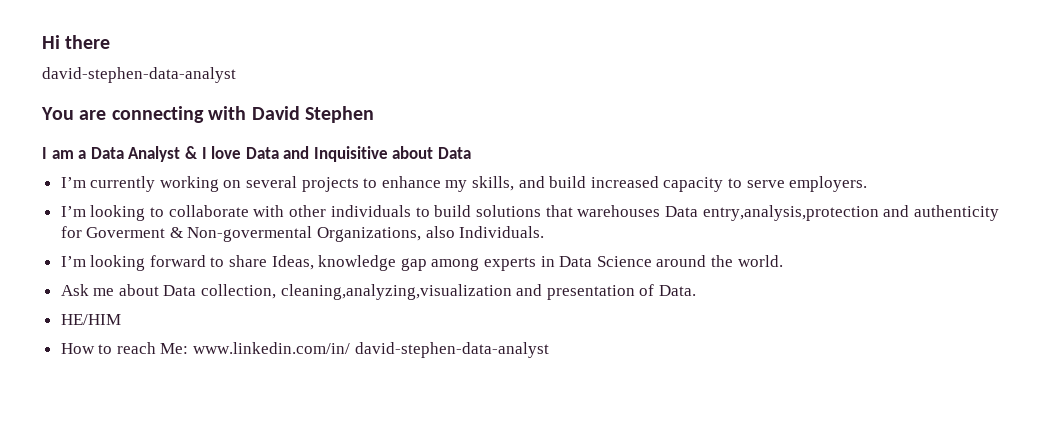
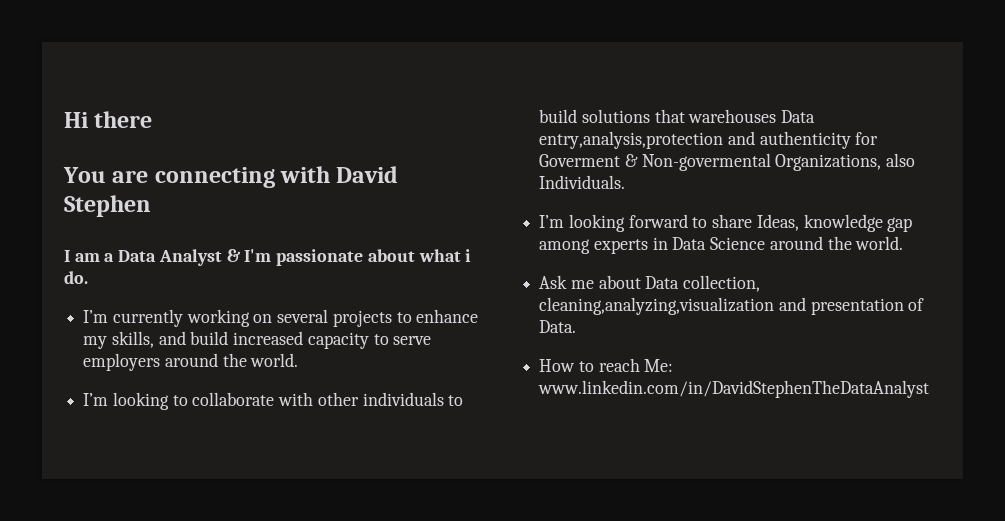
  Hi there
- david-stephen-data-analyst
- I am a Data Analyst & I love Data and Inquisitive about Data
+ I am a Data Analyst & I'm passionate about what i do.
- I’m currently working on several projects to enhance my skills, and build increased capacity to serve employers.
+ I’m currently working on several projects to enhance my skills, and build increased capacity to serve employers around the world.
- HE/HIM
- How to reach Me: www.linkedin.com/in/ david-stephen-data-analyst
+ How to reach Me: www.linkedin.com/in/DavidStephenTheDataAnalyst

